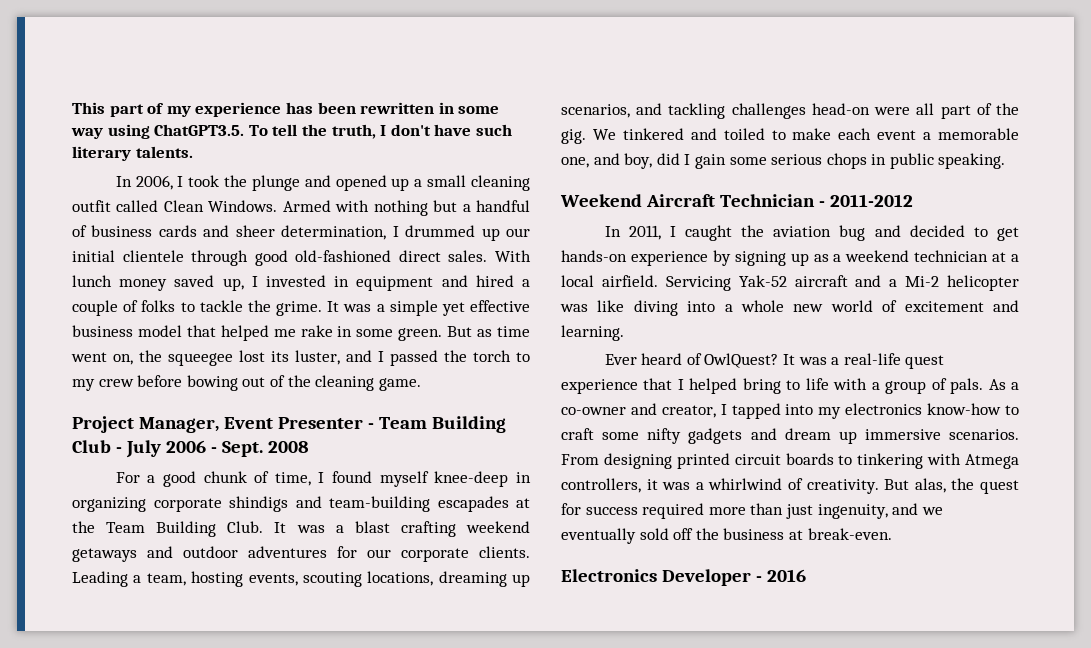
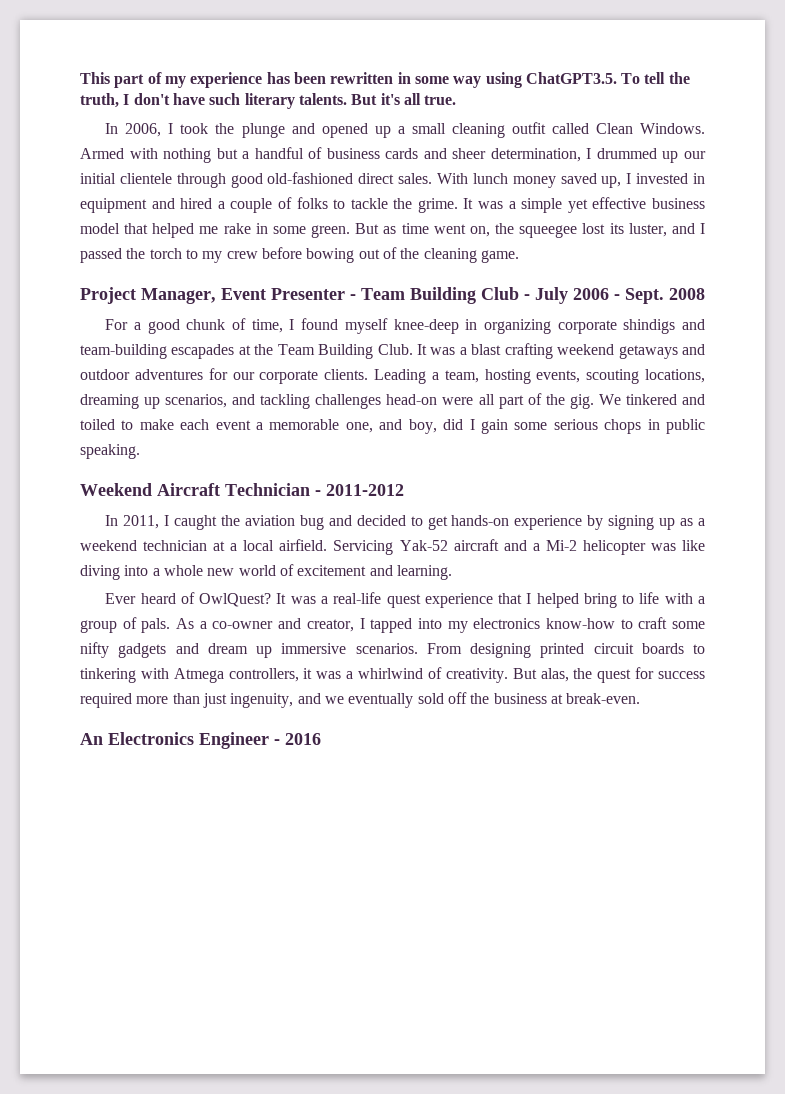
+ But it's all true.
- Electronics Developer - 2016
+ An Electronics Engineer - 2016

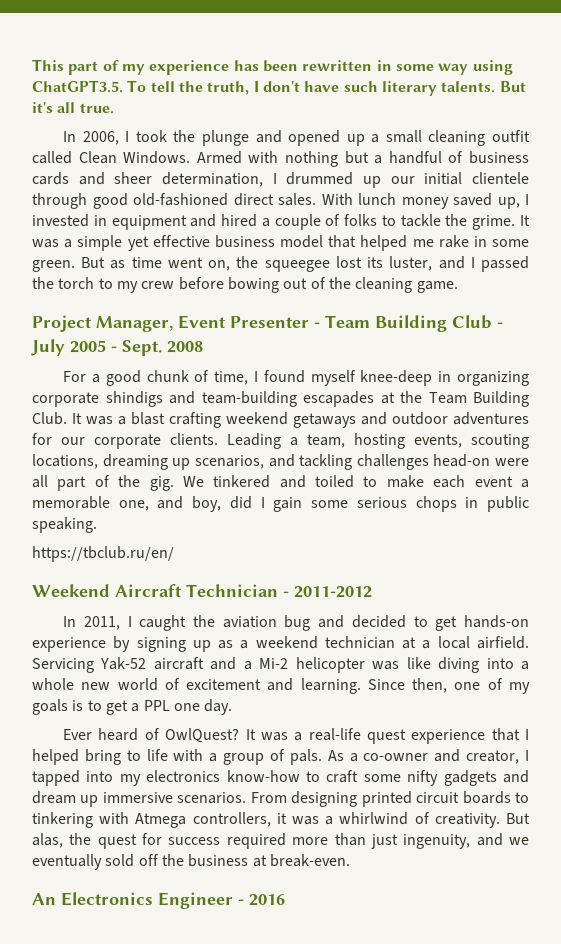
- Project Manager, Event Presenter - Team Building Club - July 2006 - Sept.
+ Project Manager, Event Presenter - Team Building Club - July 2005 - Sept.
+ https://tbclub.ru/en/
+ Since then, one of my goals is to get a PPL one day.

